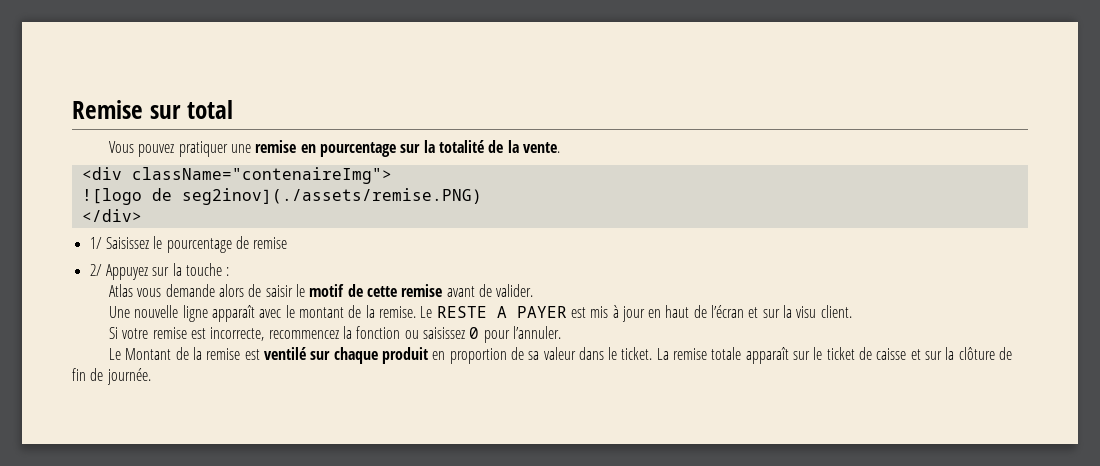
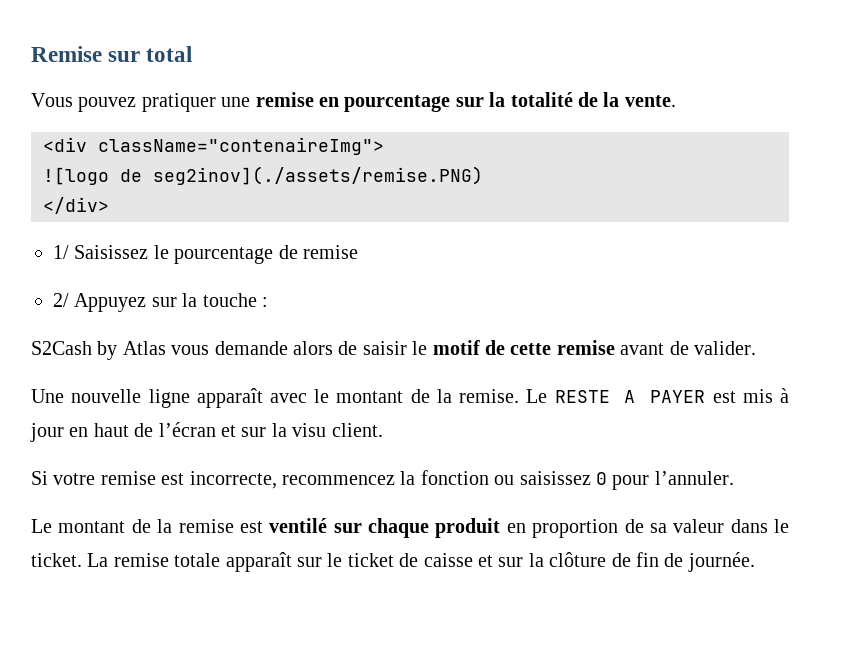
- Atlas vous demande alors de saisir le motif de cette remise avant de valider.
+ S2Cash by Atlas vous demande alors de saisir le motif de cette remise avant de valider.
- Le Montant de la remise est ventilé sur chaque produit en proportion de sa valeur dans le ticket.
+ Le montant de la remise est ventilé sur chaque produit en proportion de sa valeur dans le ticket.

